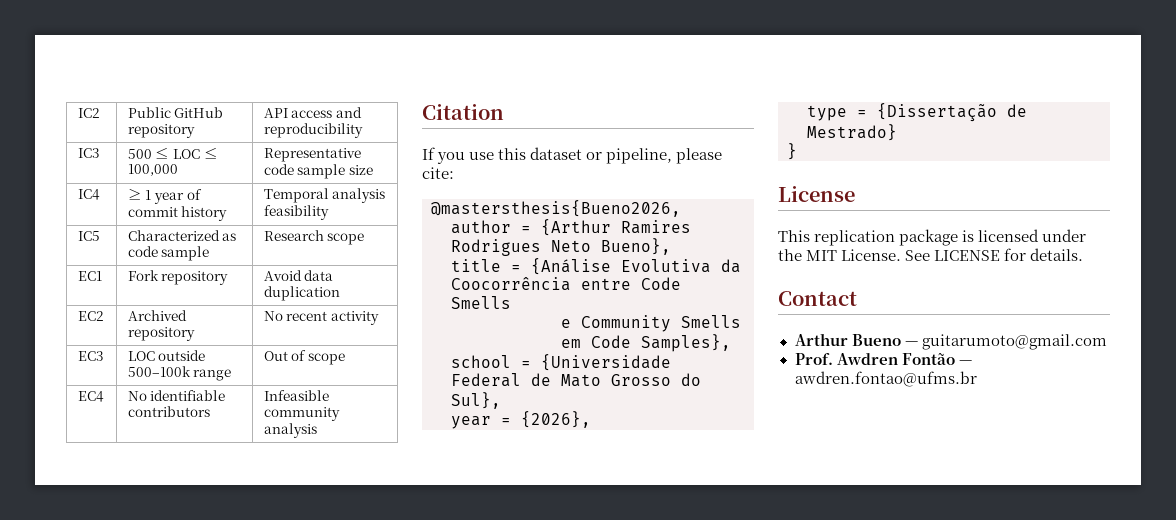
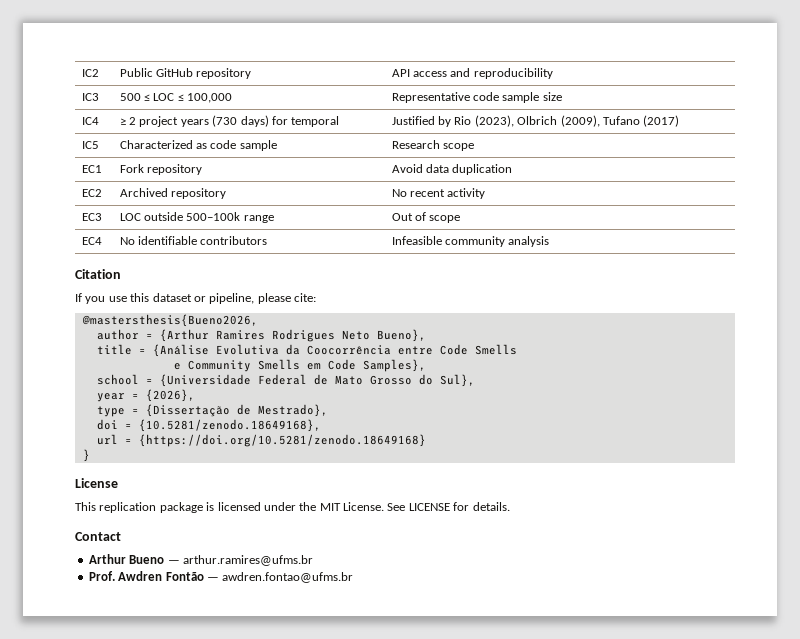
- IC4 | ≥ 1 year of commit history | Temporal analysis feasibility
+ IC4 | ≥ 2 project years (730 days) for temporal | Justified by Rio (2023), Olbrich (2009), Tufano (2017)
- type = {Dissertação de Mestrado}
+ type = {Dissertação de Mestrado},
+ doi = {10.5281/zenodo.18649168},
+ url = {https://doi.org/10.5281/zenodo.18649168}
- Arthur Bueno — guitarumoto@gmail.com
+ Arthur Bueno — arthur.ramires@ufms.br

